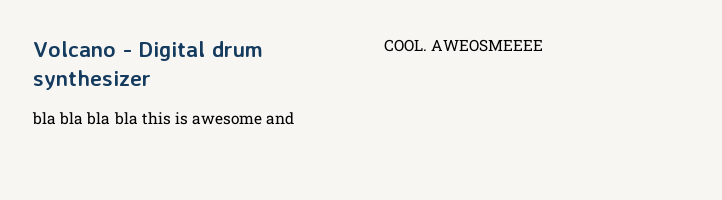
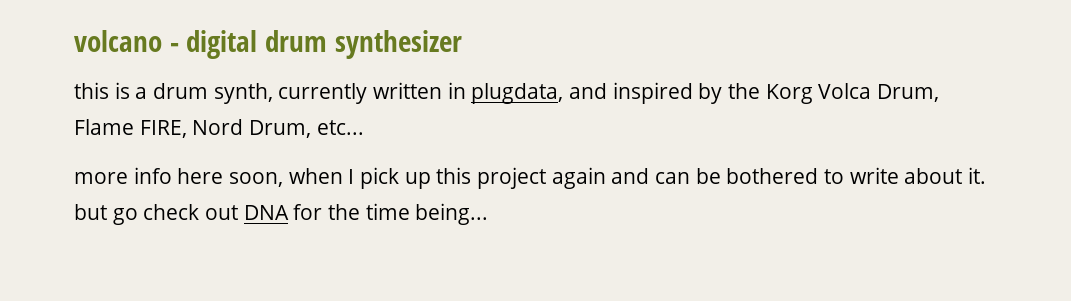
- Volcano - Digital drum synthesizer
+ volcano - digital drum synthesizer
- bla bla bla bla this is awesome and COOL. AWEOSMEEEE
+ this is a drum synth, currently written in plugdata, and inspired by the Korg Volca Drum, Flame FIRE, Nord Drum, etc...
+ more info here soon, when I pick up this project again and can be bothered to write about it. but go check out DNA for the time being...

